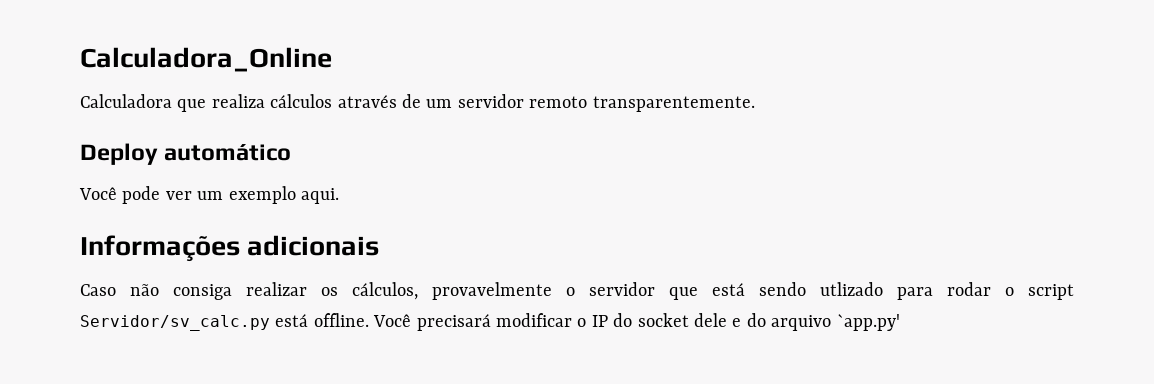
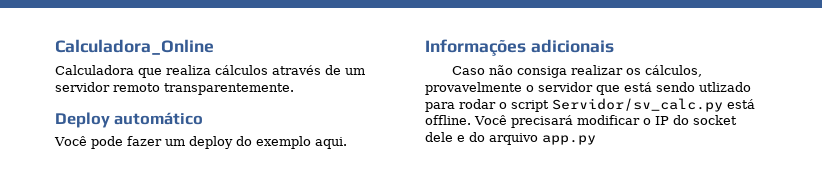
- Você pode ver um exemplo aqui.
+ Você pode fazer um deploy do exemplo aqui.
- Você precisará modificar o IP do socket dele e do arquivo `app.py'
+ Você precisará modificar o IP do socket dele e do arquivo app.py

